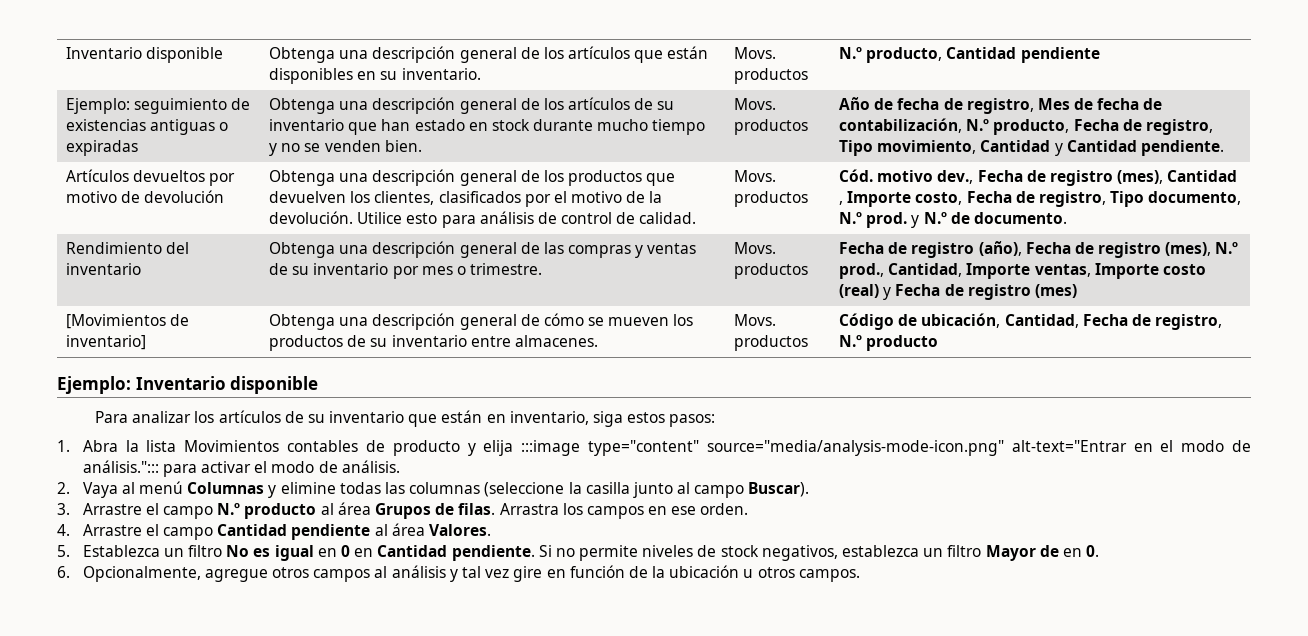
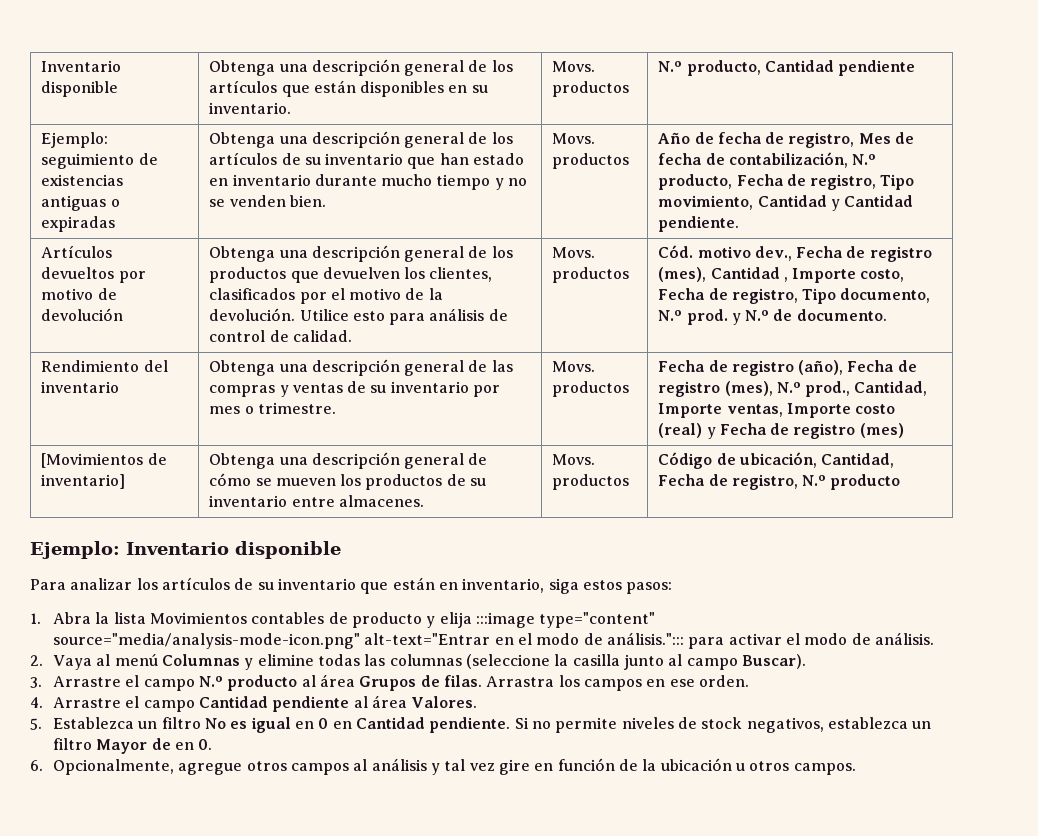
- Obtenga una descripción general de los artículos de su inventario que han estado en stock durante mucho tiempo y no se venden bien.
+ Obtenga una descripción general de los artículos de su inventario que han estado en inventario durante mucho tiempo y no se venden bien.

